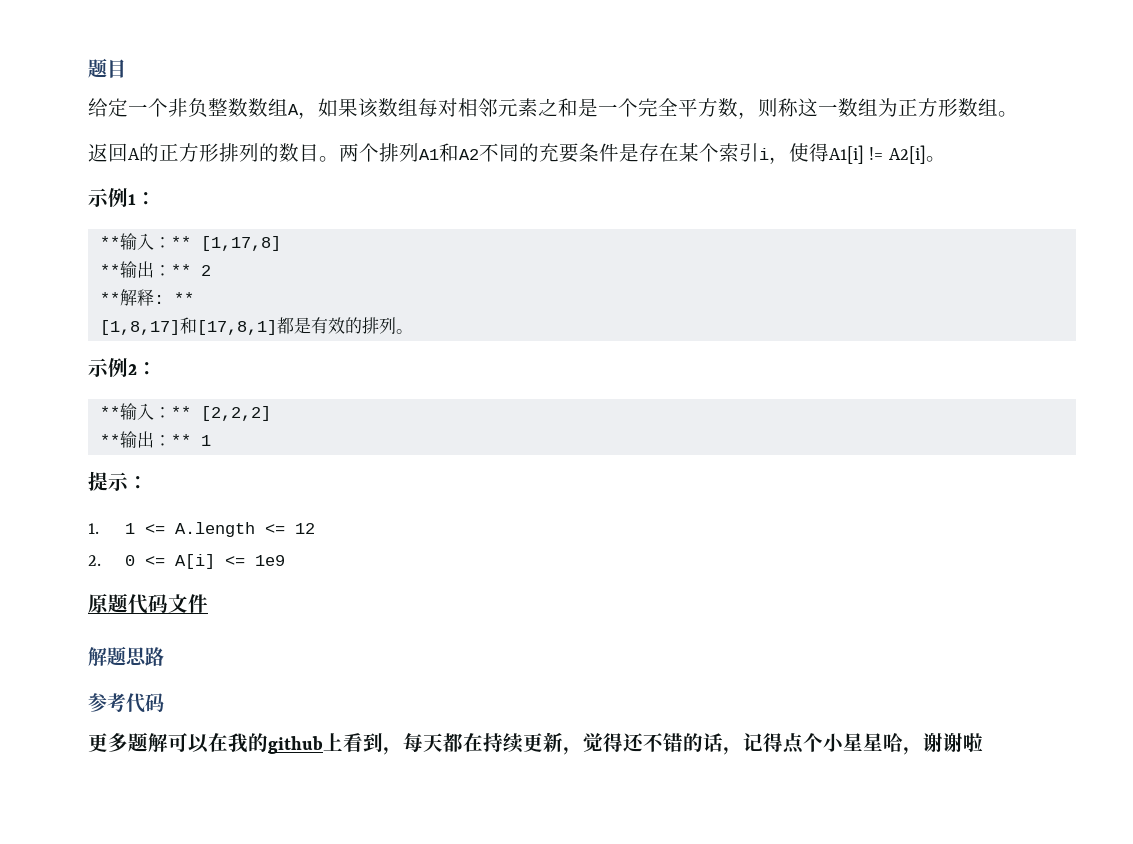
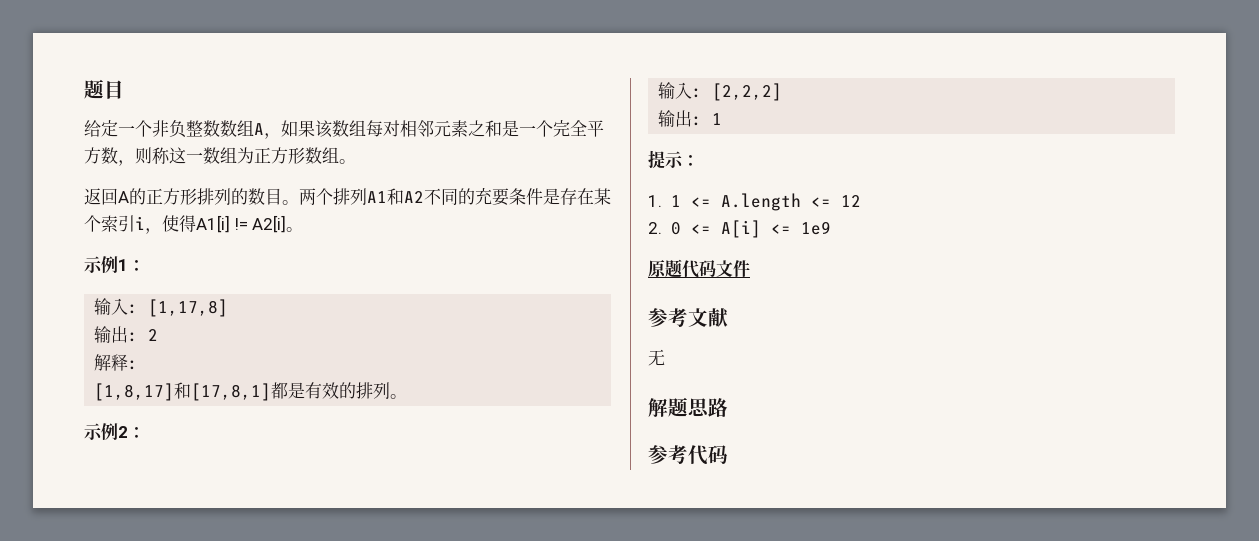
- **输入：** [1,17,8]
- **输出：** 2
+ 输入: [1,17,8]
+ 输出: 2
- **解释: **
+ 解释:
- **输入：** [2,2,2]
- **输出：** 1
+ 输入: [2,2,2]
+ 输出: 1
+ 参考文献
+ 无
- 更多题解可以在我的github上看到，每天都在持续更新，觉得还不错的话，记得点个小星星哈，谢谢啦

